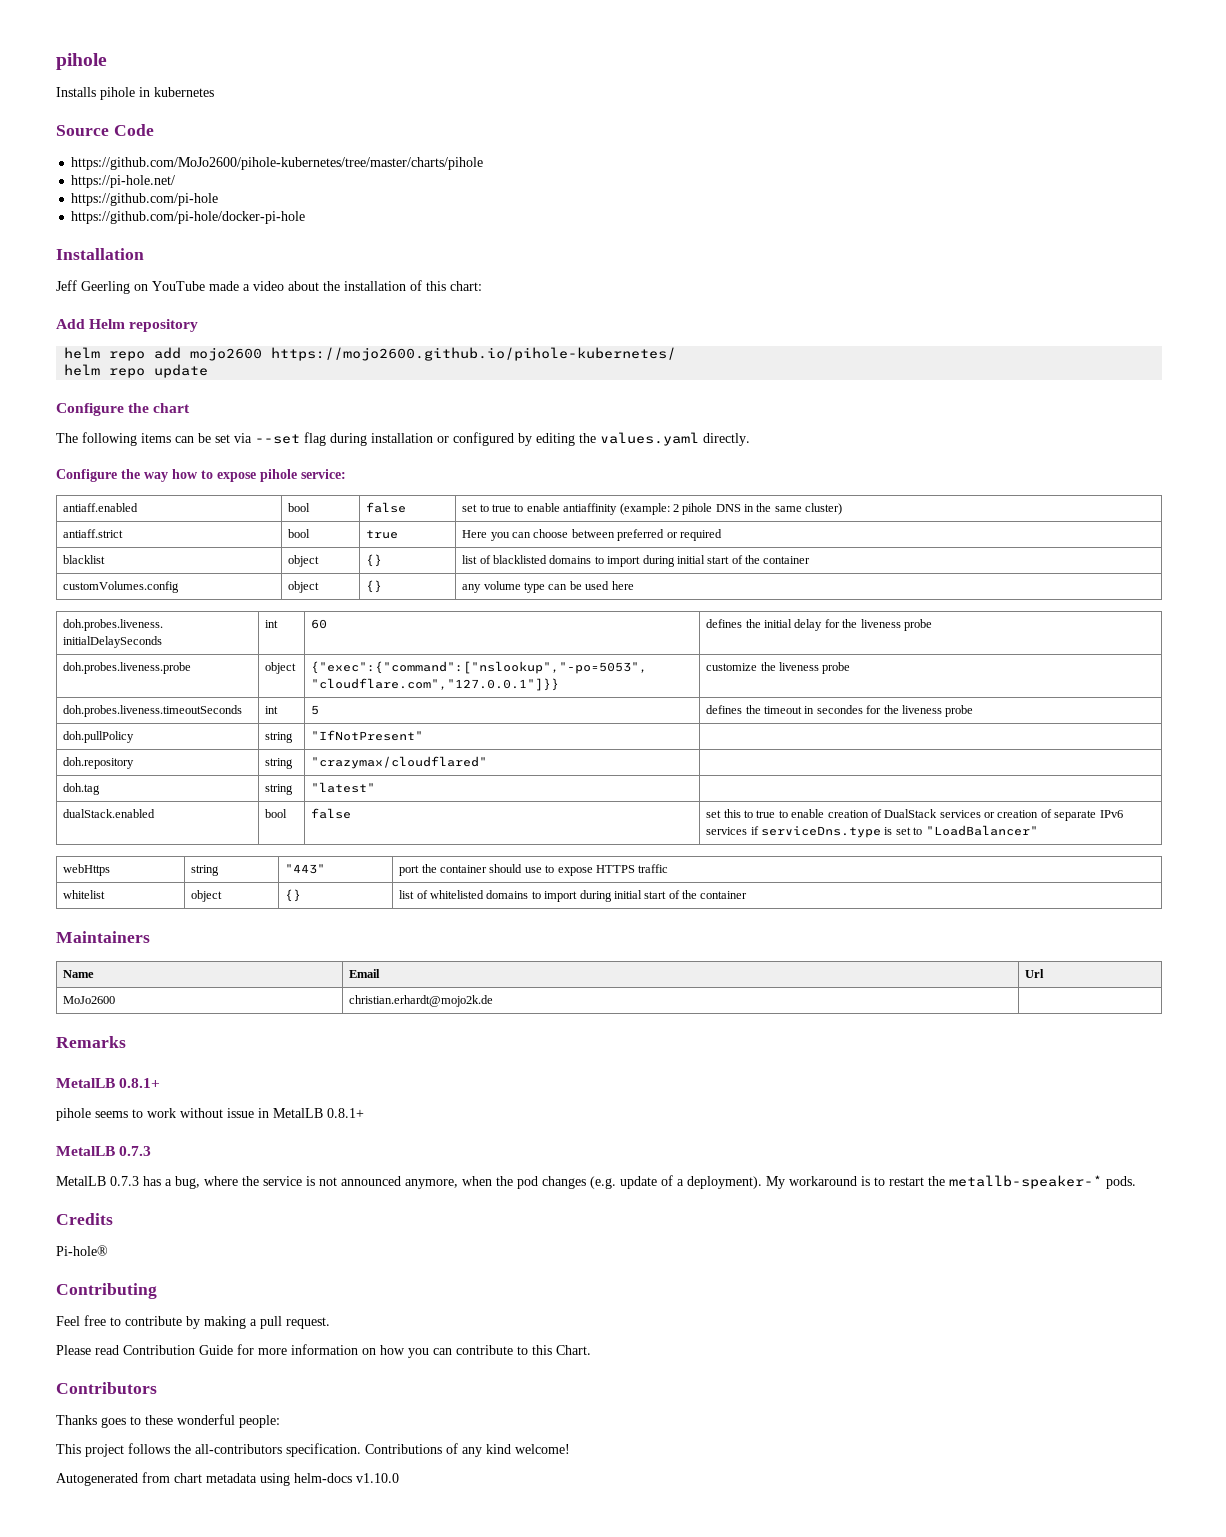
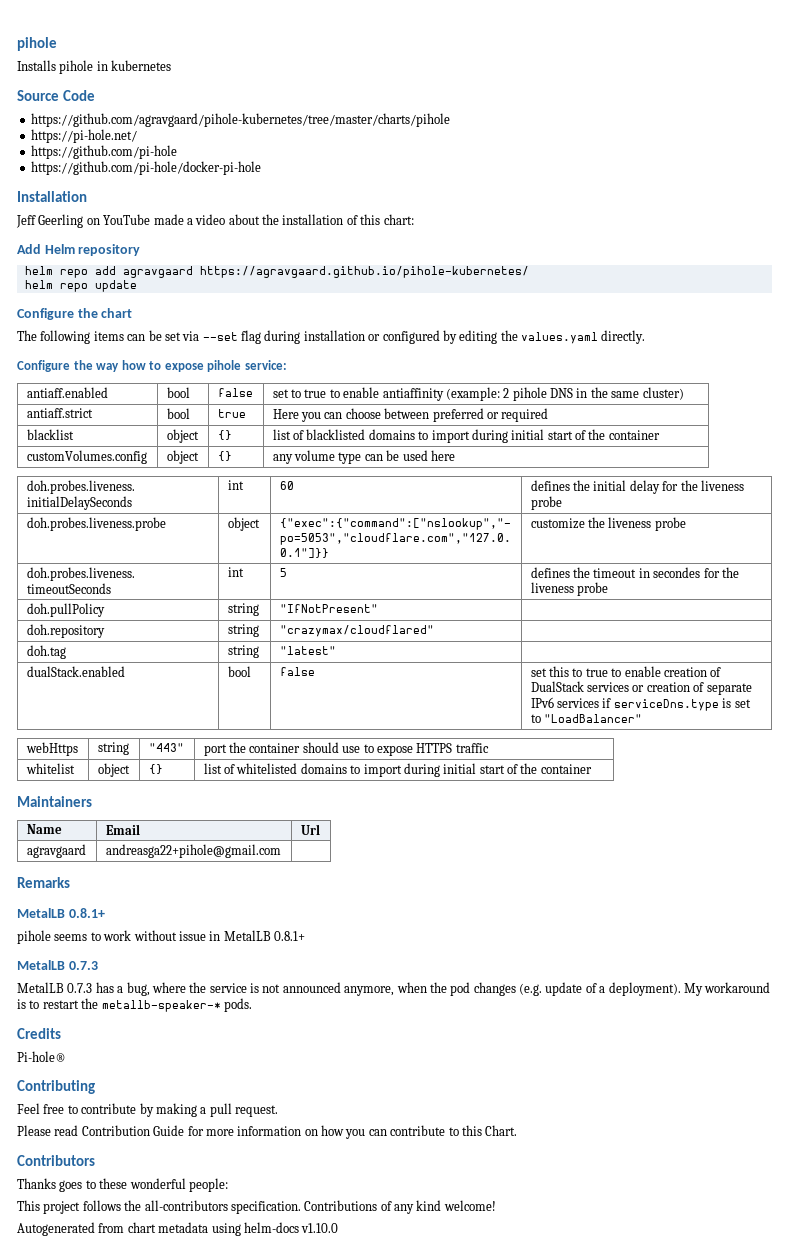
- https://github.com/MoJo2600/pihole-kubernetes/tree/master/charts/pihole
+ https://github.com/agravgaard/pihole-kubernetes/tree/master/charts/pihole
- helm repo add mojo2600 https://mojo2600.github.io/pihole-kubernetes/
+ helm repo add agravgaard https://agravgaard.github.io/pihole-kubernetes/
- MoJo2600 | christian.erhardt@mojo2k.de |
+ agravgaard | andreasga22+pihole@gmail.com |

